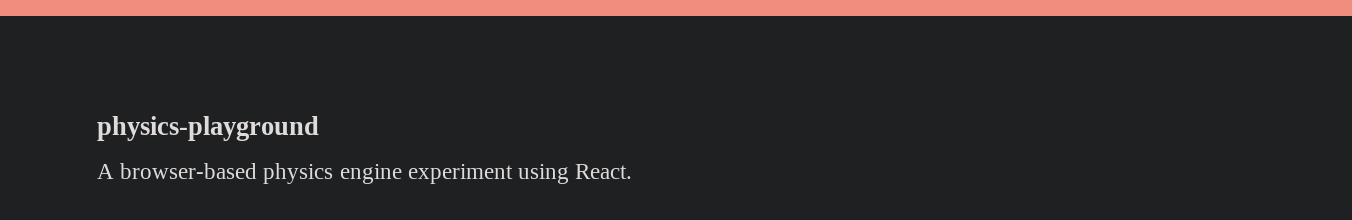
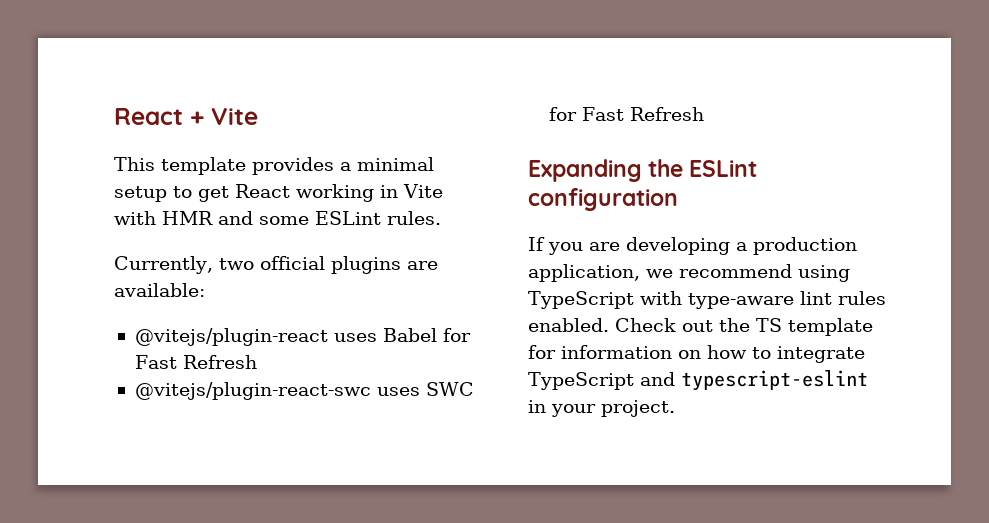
- physics-playground
- A browser-based physics engine experiment using React.
+ React + Vite
+ This template provides a minimal setup to get React working in Vite with HMR and some ESLint rules.
+ Currently, two official plugins are available:
+ @vitejs/plugin-react uses Babel for Fast Refresh
+ @vitejs/plugin-react-swc uses SWC for Fast Refresh
+ Expanding the ESLint configuration
+ If you are developing a production application, we recommend using TypeScript with type-aware lint rules enabled. Check out the TS template for information on how to integrate TypeScript and typescript-eslint in your project.

